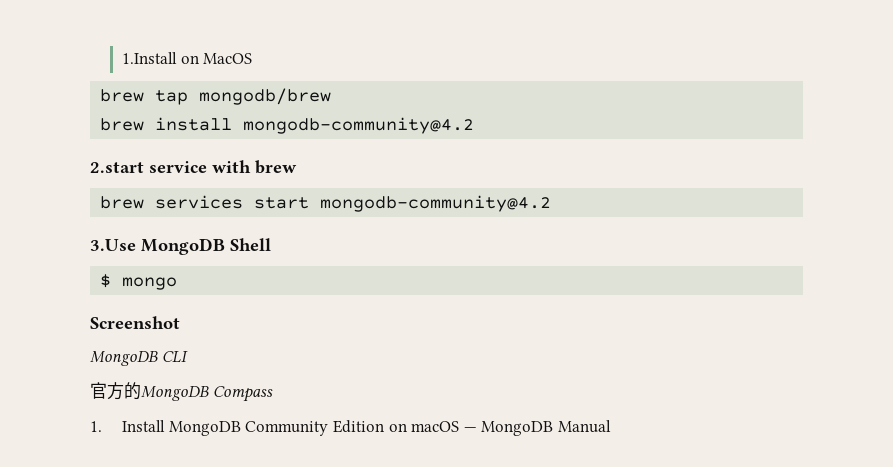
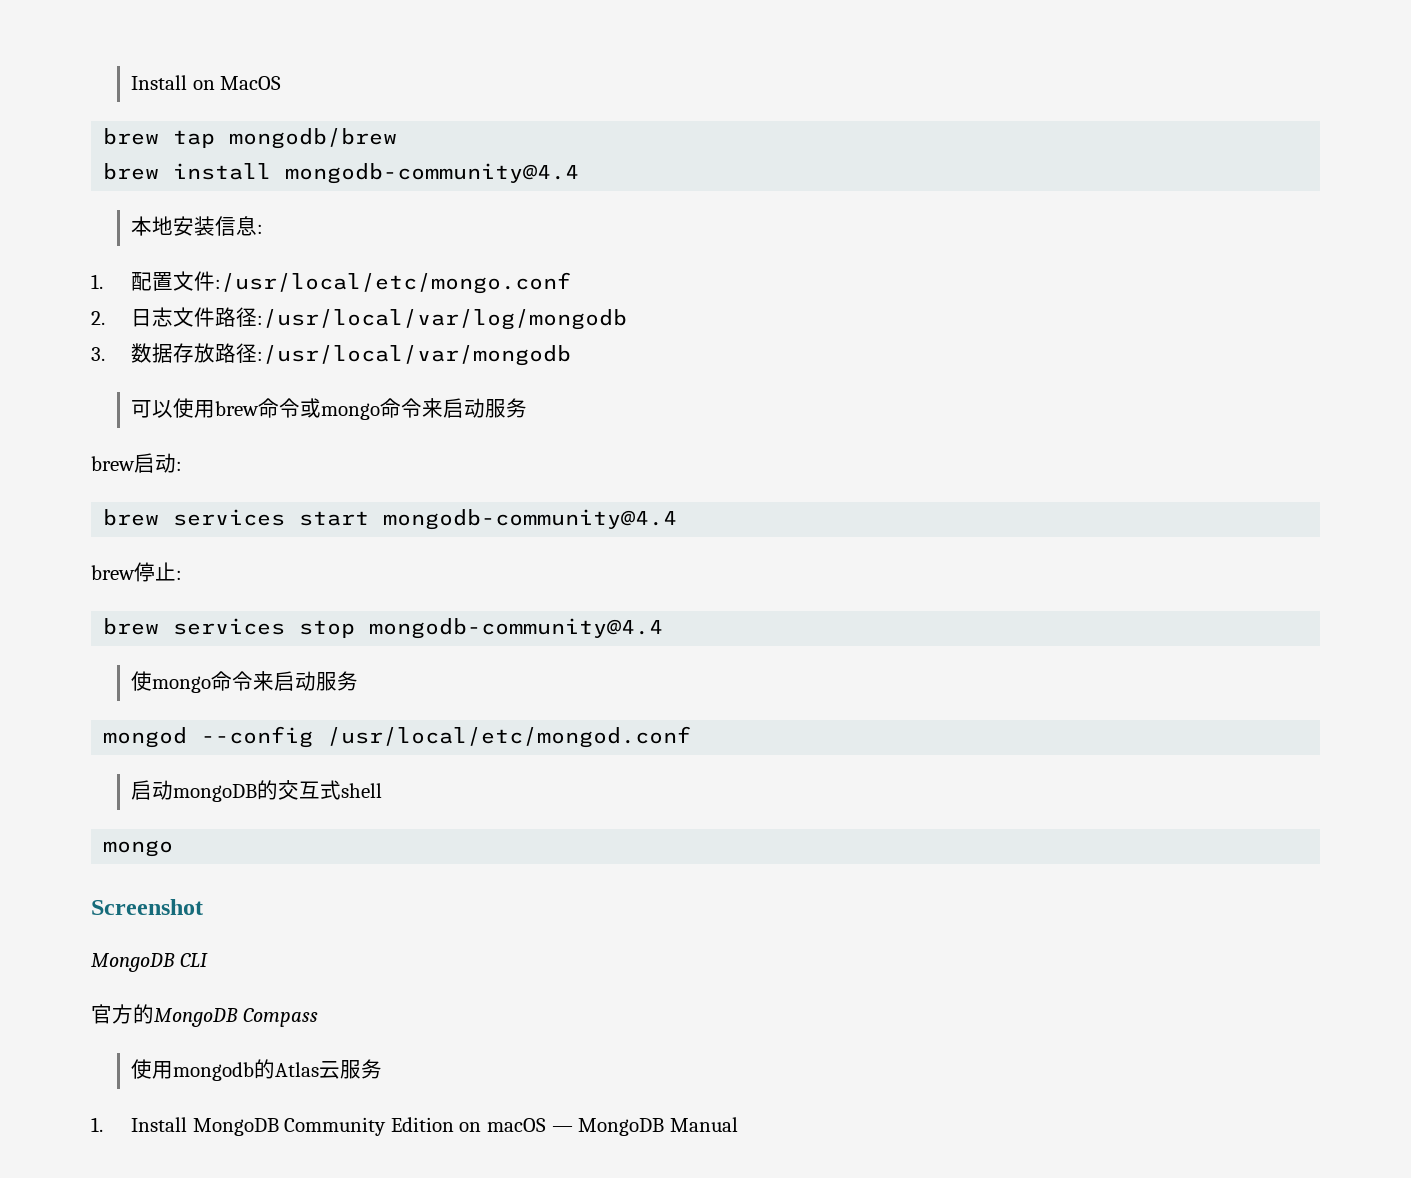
- 1.Install on MacOS
+ Install on MacOS
- brew install mongodb-community@4.2
- 2.start service with brew
- brew services start mongodb-community@4.2
- 3.Use MongoDB Shell
- $ mongo
+ brew install mongodb-community@4.4
+ 本地安装信息:
+ 1.配置文件:/usr/local/etc/mongo.conf
+ 2.日志文件路径:/usr/local/var/log/mongodb
+ 3.数据存放路径:/usr/local/var/mongodb
+ 可以使用brew命令或mongo命令来启动服务
+ brew启动:
+ brew services start mongodb-community@4.4
+ brew停止:
+ brew services stop mongodb-community@4.4
+ 使mongo命令来启动服务
+ mongod --config /usr/local/etc/mongod.conf
+ 启动mongoDB的交互式shell
+ mongo
+ 使用mongodb的Atlas云服务

